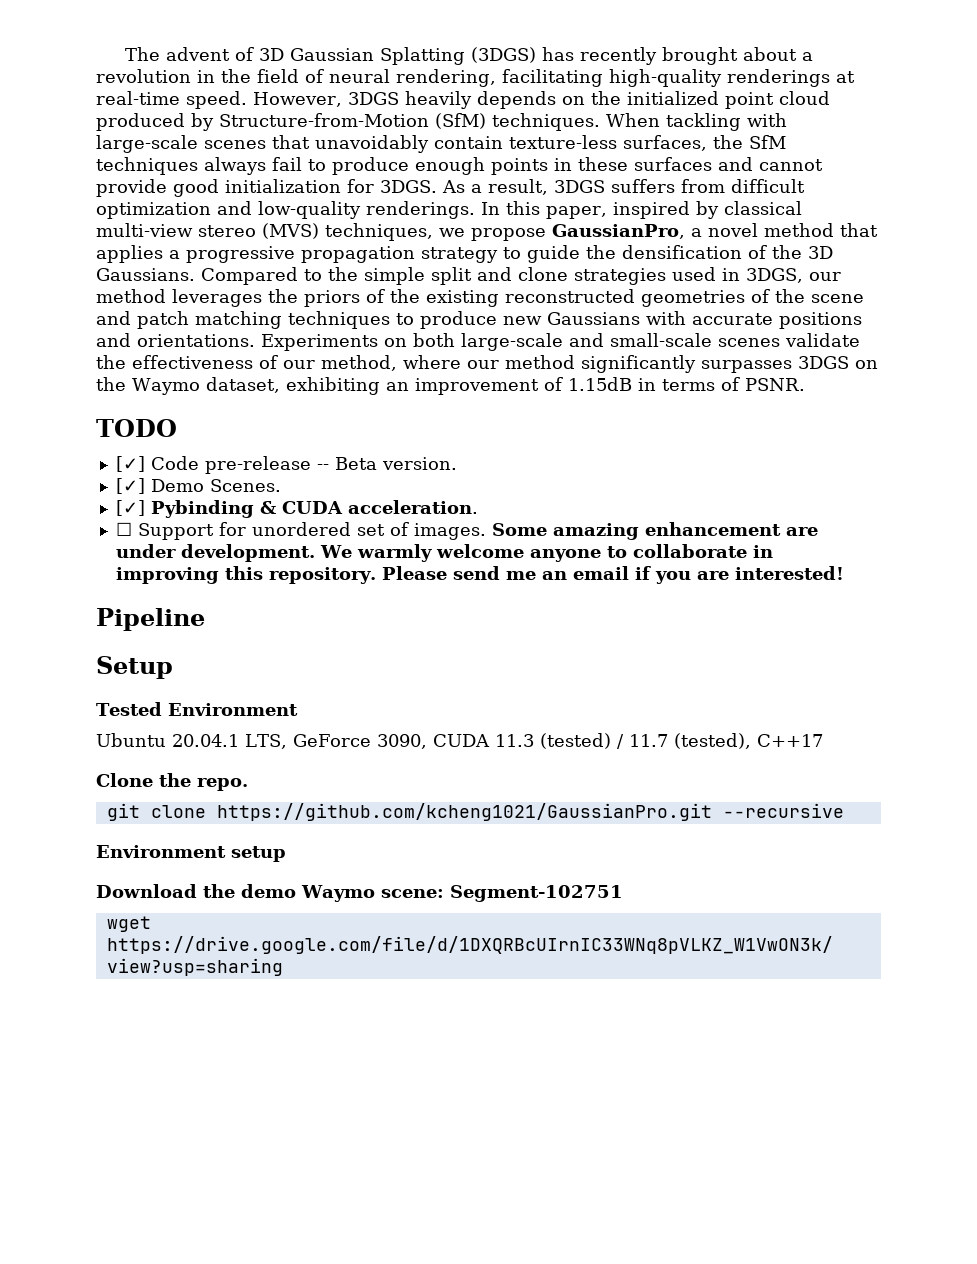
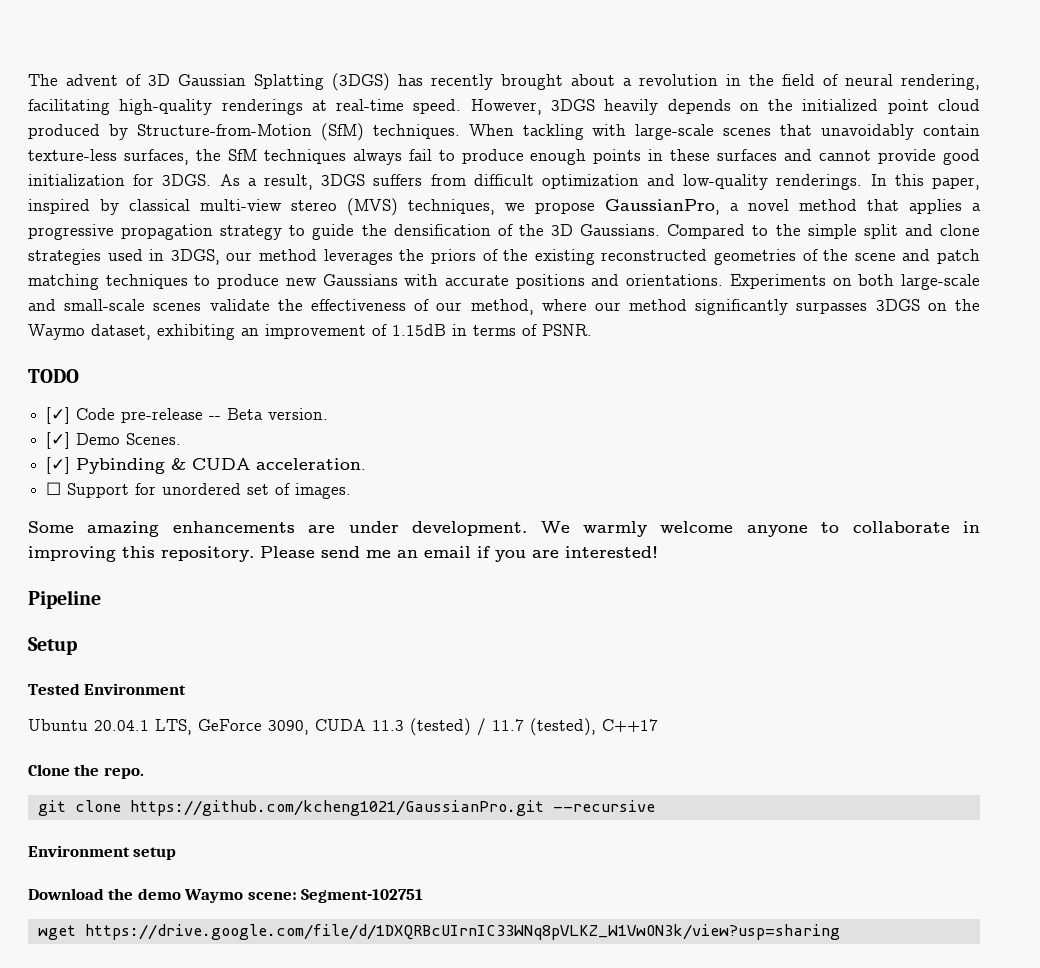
- ☐ Support for unordered set of images. Some amazing enhancement are under development.
+ ☐ Support for unordered set of images.
+ Some amazing enhancements are under development.

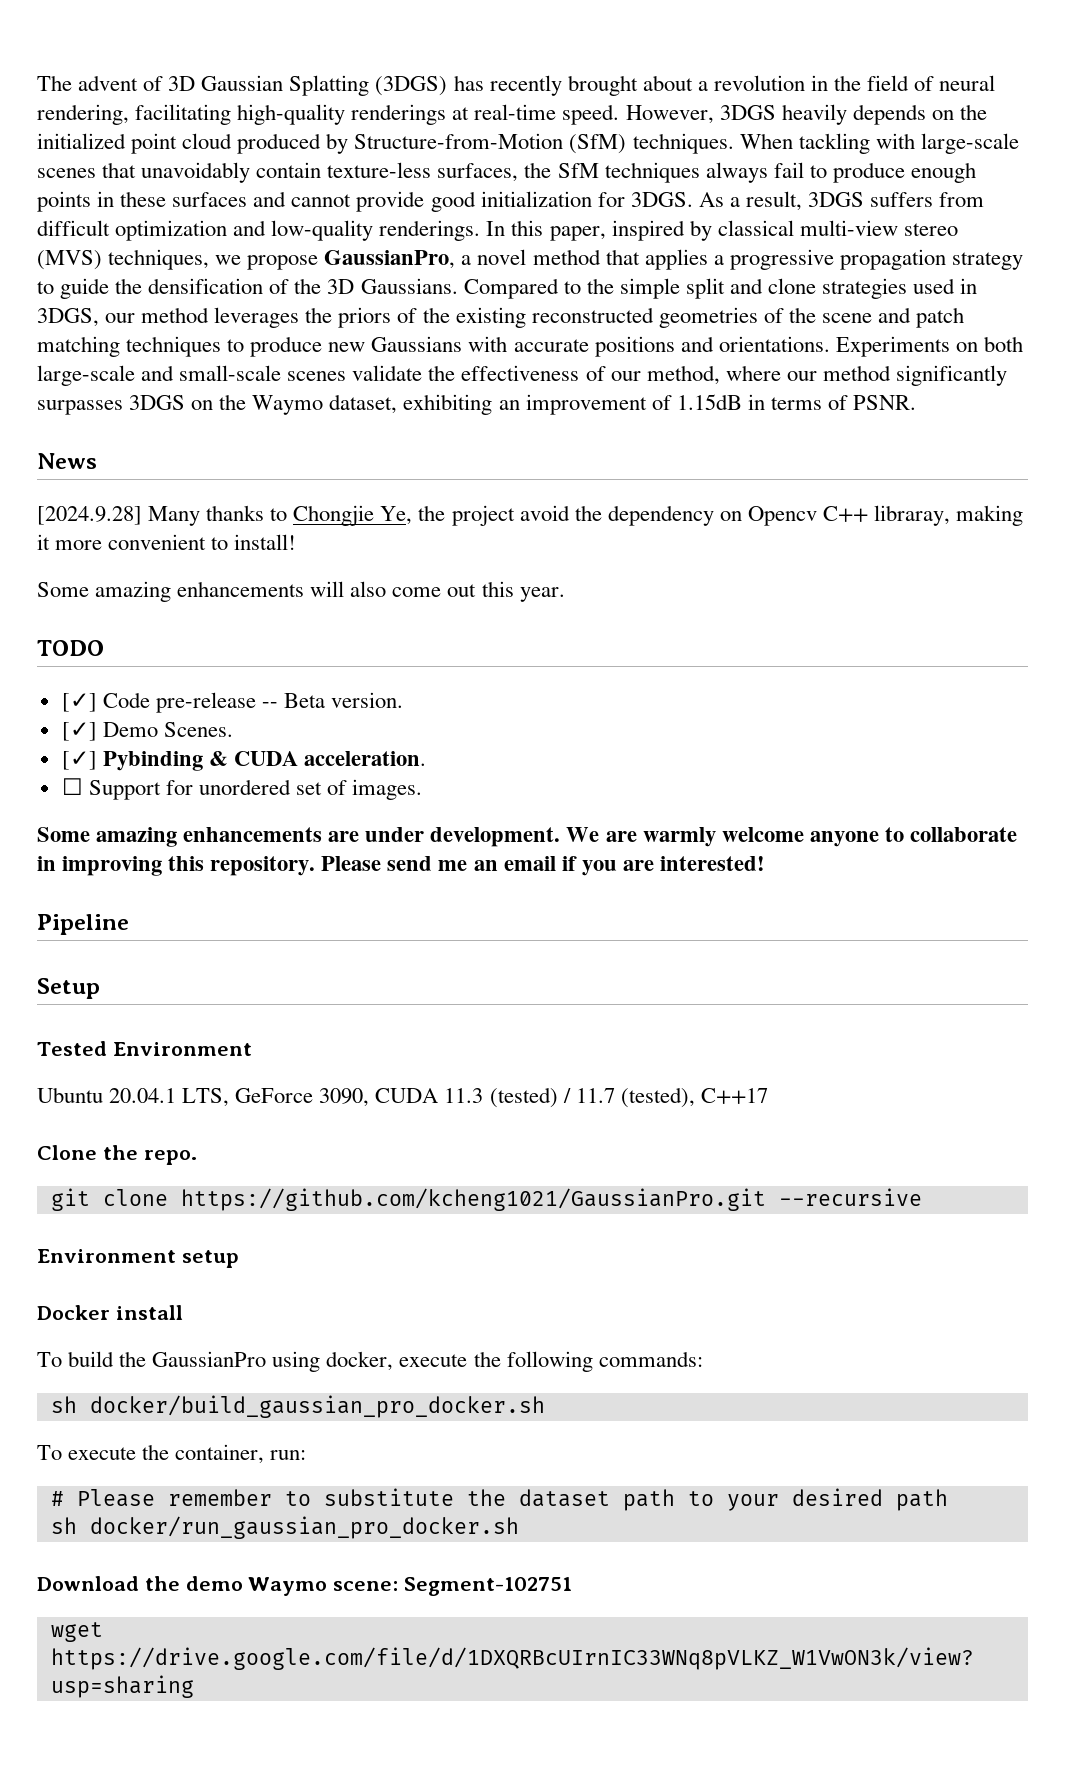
+ News
+ [2024.9.28] Many thanks to Chongjie Ye, the project avoid the dependency on Opencv C++ libraray, making it more convenient to install!
+ Some amazing enhancements will also come out this year.
- We warmly welcome anyone to collaborate in improving this repository.
+ We are warmly welcome anyone to collaborate in improving this repository.
+ Docker install
+ To build the GaussianPro using docker, execute the following commands:
+ sh docker/build_gaussian_pro_docker.sh
+ To execute the container, run:
+ # Please remember to substitute the dataset path to your desired path
+ sh docker/run_gaussian_pro_docker.sh

